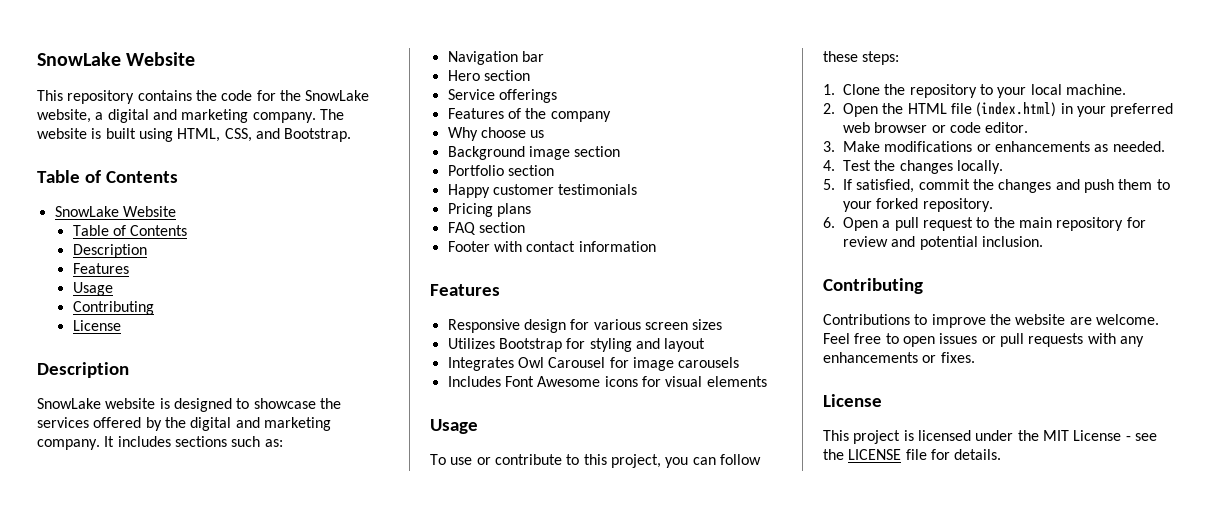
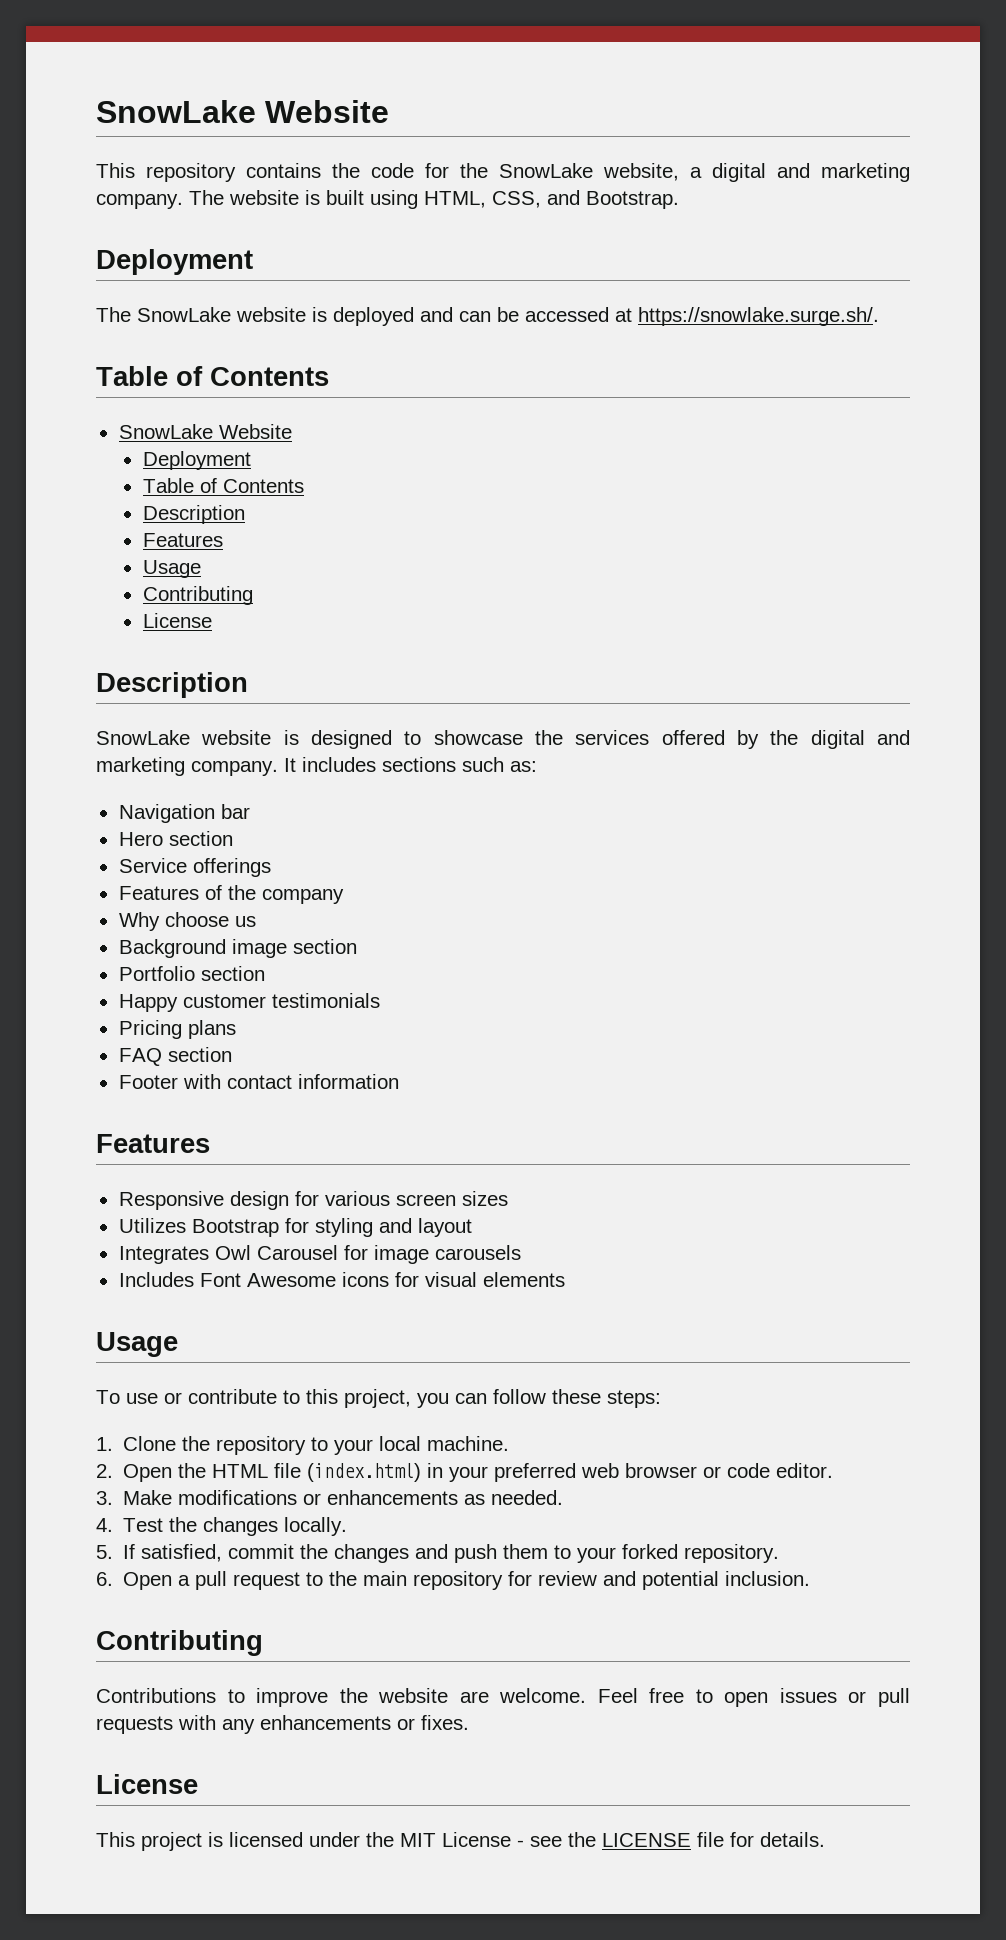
  The website is built using HTML, CSS, and Bootstrap.
+ Deployment
+ The SnowLake website is deployed and can be accessed at https://snowlake.surge.sh/.
  Table of Contents
  SnowLake Website
+ Deployment

